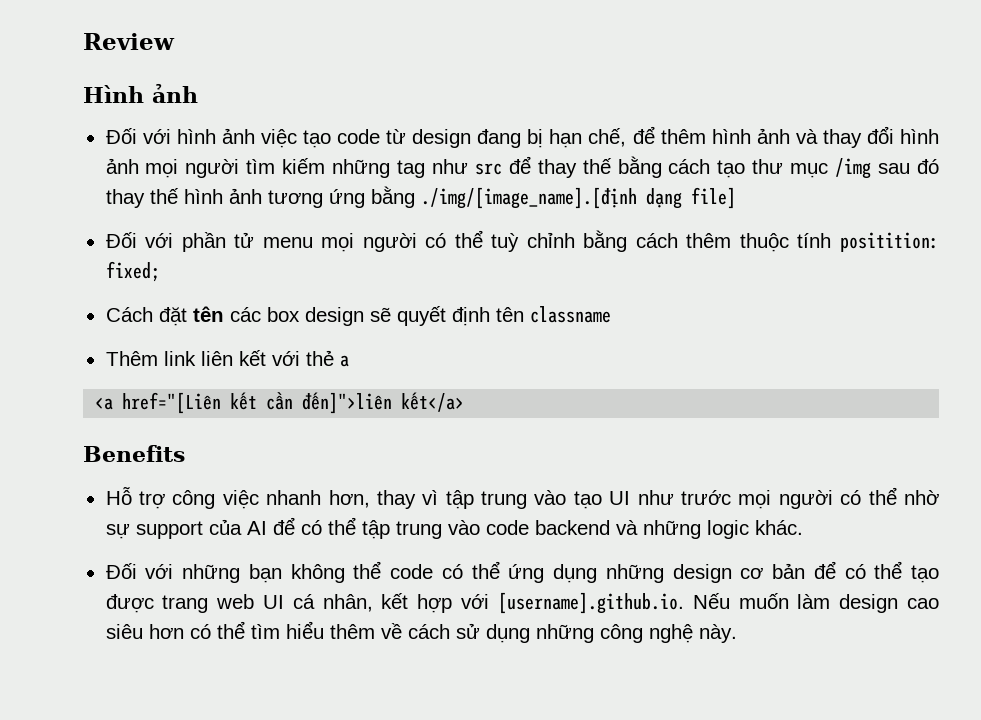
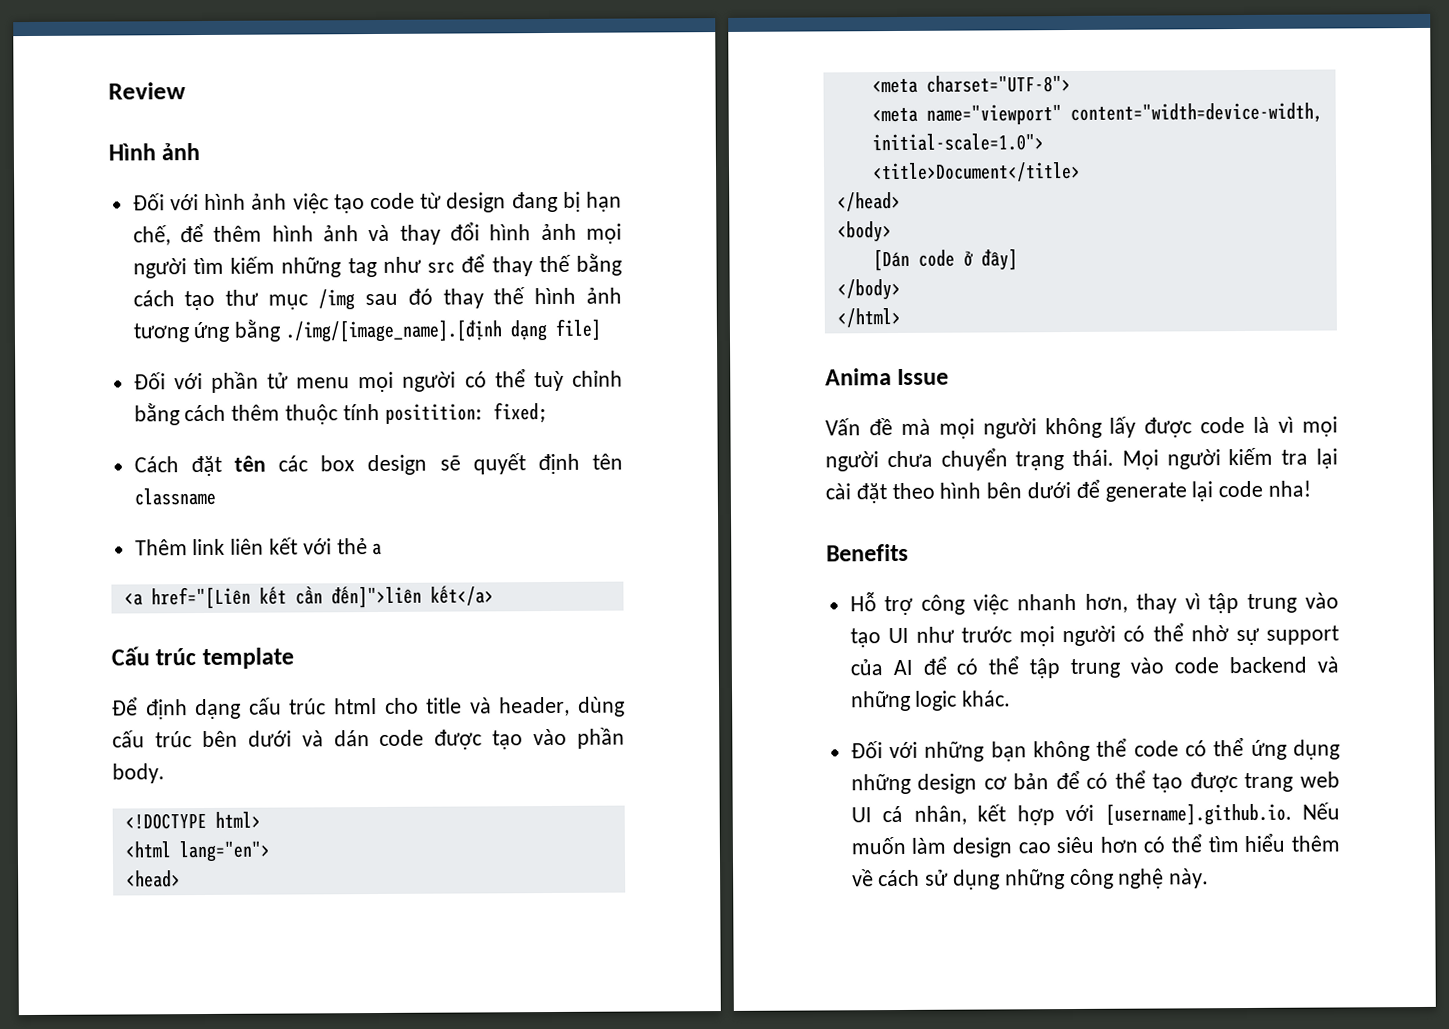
+ Cấu trúc template
+ Để định dạng cấu trúc html cho title và header, dùng cấu trúc bên dưới và dán code được tạo vào phần body.
+ <!DOCTYPE html>
+ <html lang="en">
+ <head>
+ <meta charset="UTF-8">
+ <meta name="viewport" content="width=device-width, initial-scale=1.0">
+ <title>Document</title>
+ </head>
+ <body>
+ [Dán code ở đây]
+ </body>
+ </html>
+ Anima Issue
+ Vấn đề mà mọi người không lấy được code là vì mọi người chưa chuyển trạng thái. Mọi người kiếm tra lại cài đặt theo hình bên dưới để generate lại code nha!

